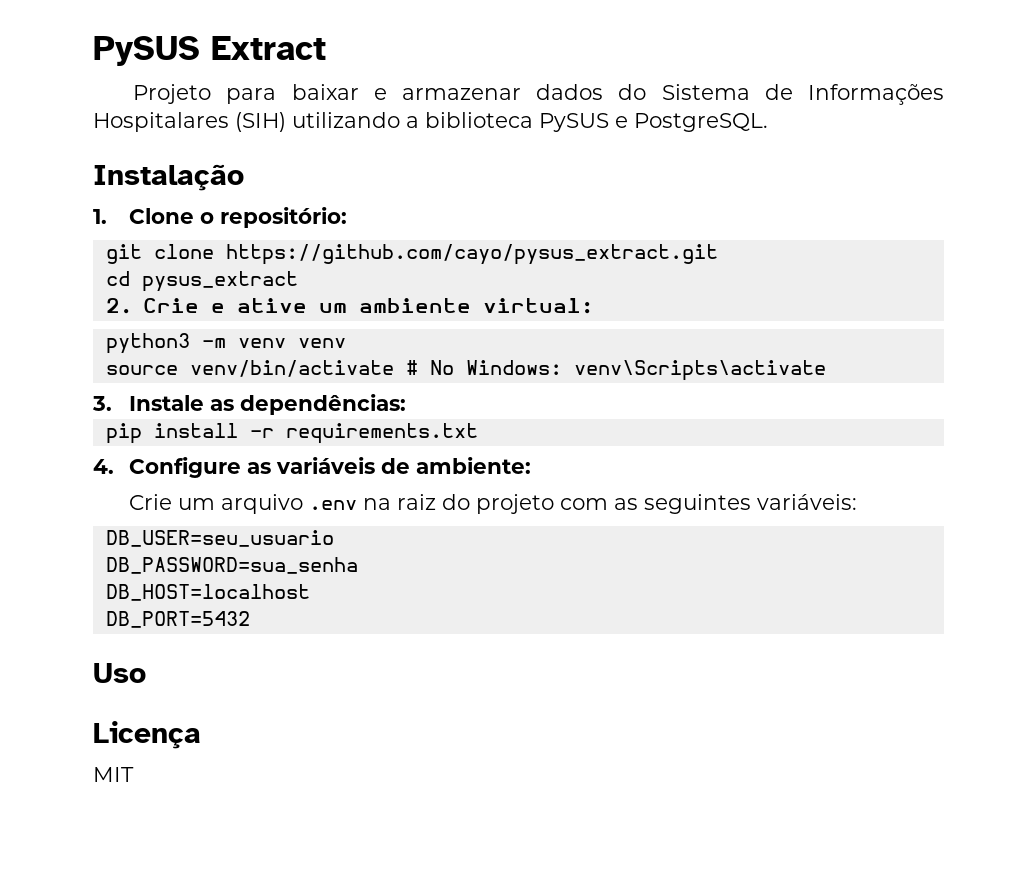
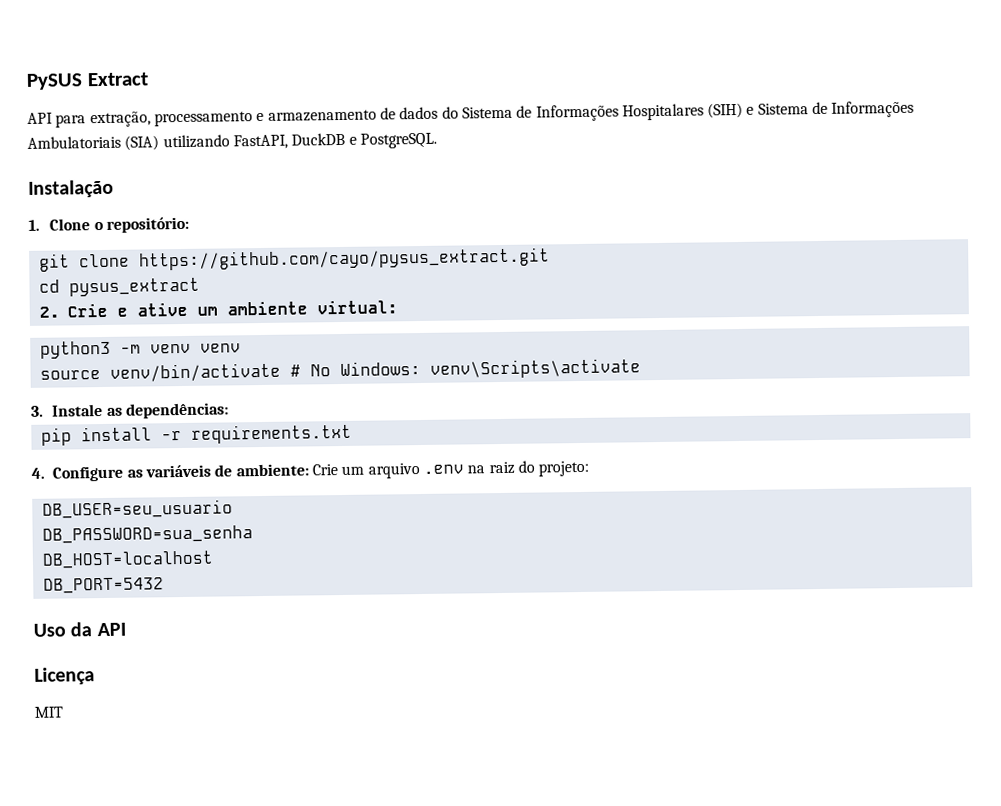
- Projeto para baixar e armazenar dados do Sistema de Informações Hospitalares (SIH) utilizando a biblioteca PySUS e PostgreSQL.
+ API para extração, processamento e armazenamento de dados do Sistema de Informações Hospitalares (SIH) e Sistema de Informações Ambulatoriais (SIA) utilizando FastAPI, DuckDB e PostgreSQL.
- 4. Configure as variáveis de ambiente:
- Crie um arquivo .env na raiz do projeto com as seguintes variáveis:
+ 4. Configure as variáveis de ambiente: Crie um arquivo .env na raiz do projeto:
- Uso
+ Uso da API

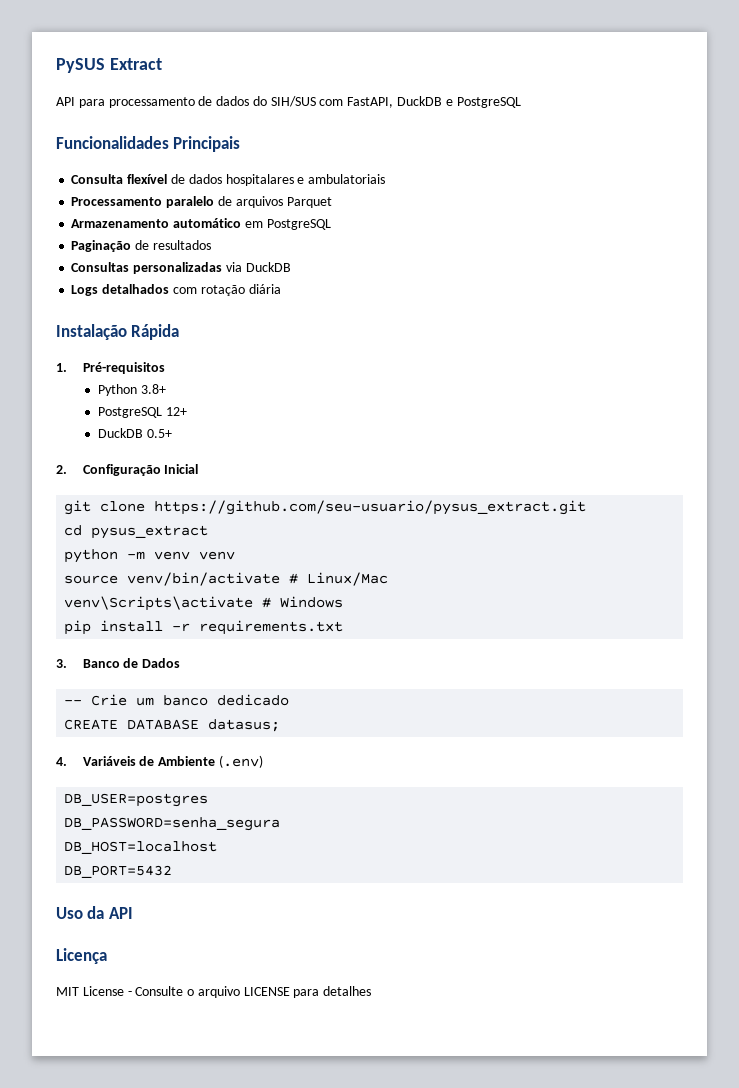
- API para extração, processamento e armazenamento de dados do Sistema de Informações Hospitalares (SIH) e Sistema de Informações Ambulatoriais (SIA) utilizando FastAPI, DuckDB e PostgreSQL.
+ API para processamento de dados do SIH/SUS com FastAPI, DuckDB e PostgreSQL
+ Funcionalidades Principais
+ Consulta flexível de dados hospitalares e ambulatoriais
+ Processamento paralelo de arquivos Parquet
+ Armazenamento automático em PostgreSQL
+ Paginação de resultados
+ Consultas personalizadas via DuckDB
+ Logs detalhados com rotação diária
- Instalação
+ Instalação Rápida
- 1. Clone o repositório:
+ 1. Pré-requisitos
+ Python 3.8+
+ PostgreSQL 12+
+ DuckDB 0.5+
+ 2. Configuração Inicial
- git clone https://github.com/cayo/pysus_extract.git
+ git clone https://github.com/seu-usuario/pysus_extract.git
- 2. Crie e ative um ambiente virtual:
- python3 -m venv venv
+ python -m venv venv
- source venv/bin/activate # No Windows: venv\Scripts\activate
- 3. Instale as dependências:
+ source venv/bin/activate # Linux/Mac
+ venv\Scripts\activate # Windows
- 4. Configure as variáveis de ambiente: Crie um arquivo .env na raiz do projeto:
- DB_USER=seu_usuario
- DB_PASSWORD=sua_senha
+ 3. Banco de Dados
+ -- Crie um banco dedicado
+ CREATE DATABASE datasus;
+ 4. Variáveis de Ambiente (.env)
+ DB_USER=postgres
+ DB_PASSWORD=senha_segura
- MIT
+ MIT License - Consulte o arquivo LICENSE para detalhes

